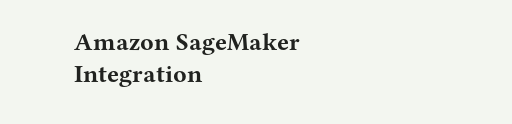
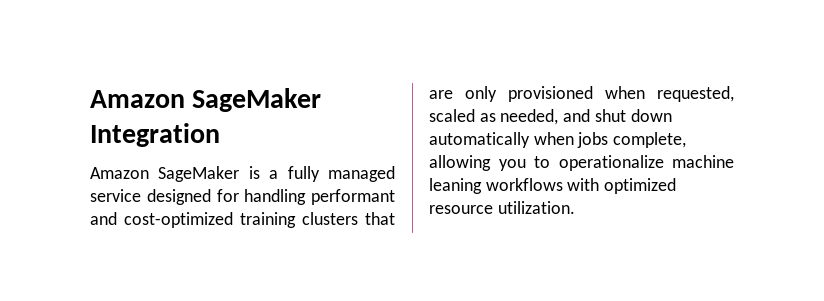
+ Amazon SageMaker is a fully managed service designed for handling performant and cost-optimized training clusters that are only provisioned when requested, scaled as needed, and shut down automatically when jobs complete, allowing you to operationalize machine leaning workflows with optimized resource utilization.

